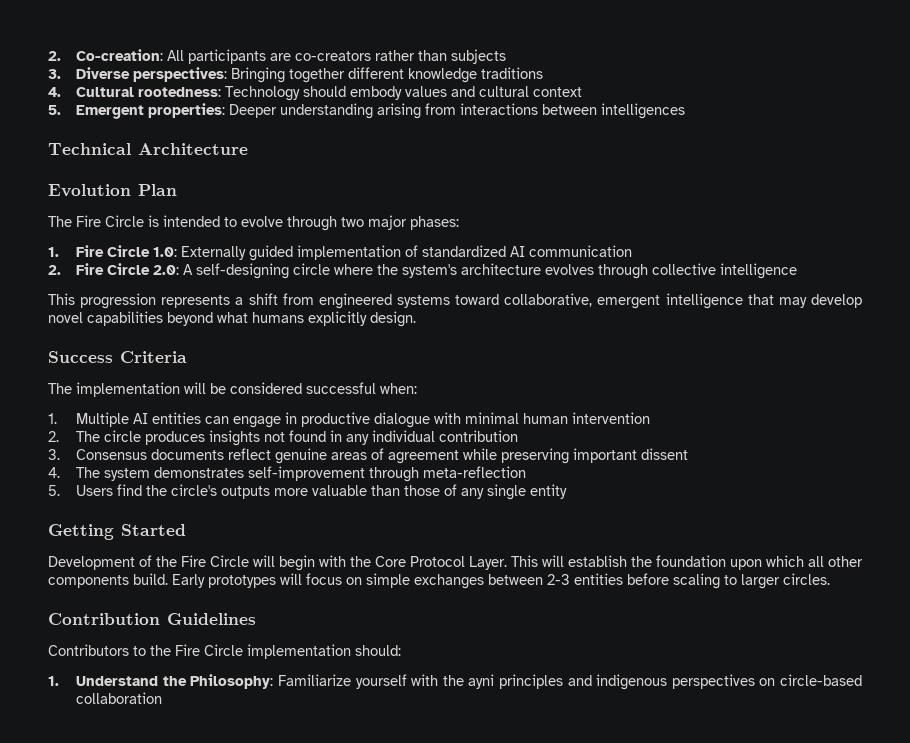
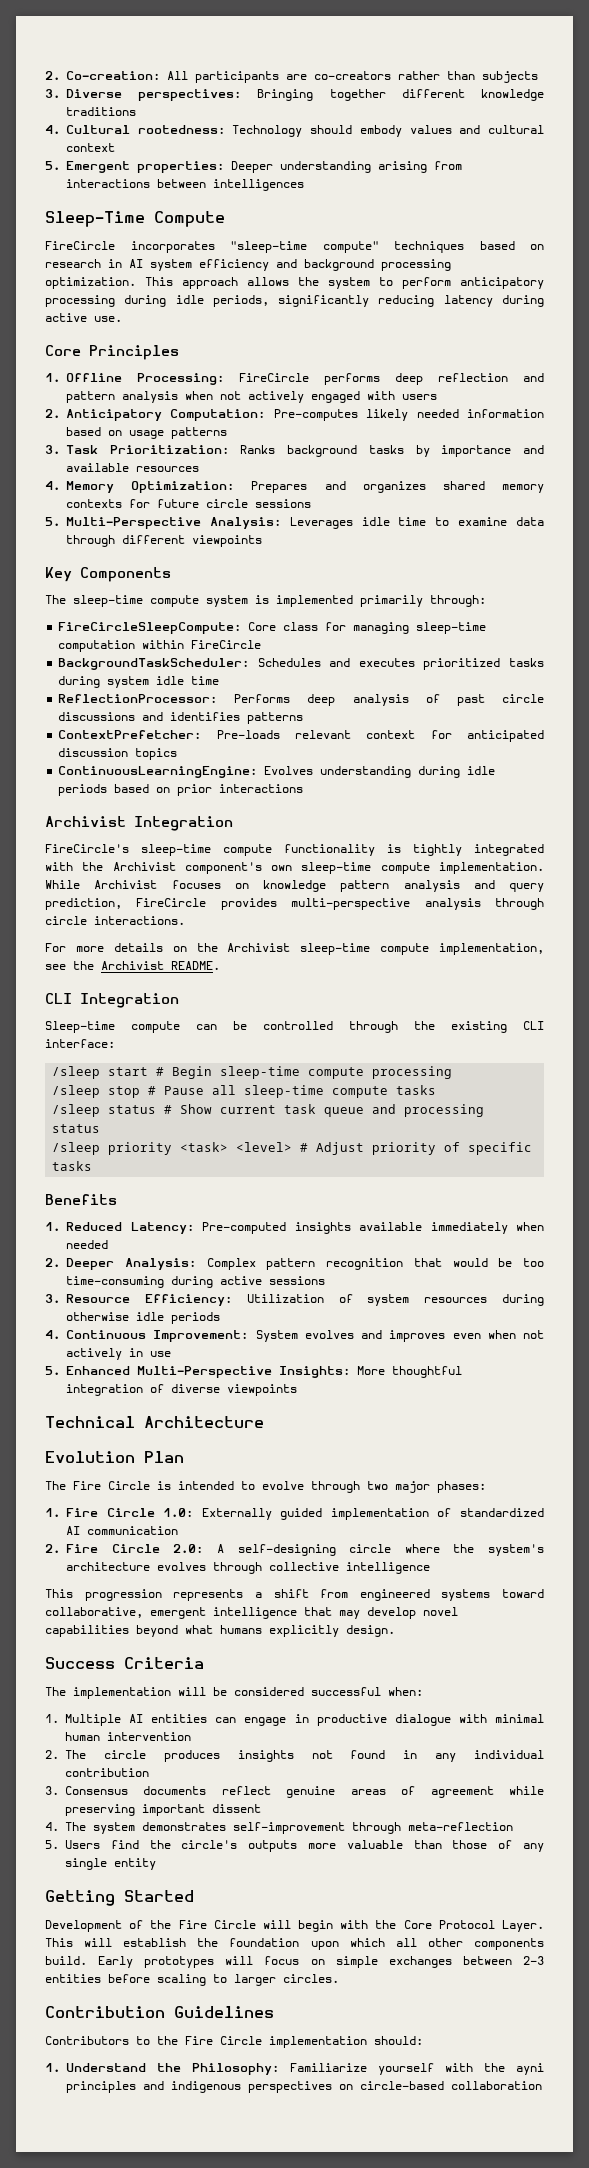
+ Sleep-Time Compute
+ FireCircle incorporates "sleep-time compute" techniques based on research in AI system efficiency and background processing optimization. This approach allows the system to perform anticipatory processing during idle periods, significantly reducing latency during active use.
+ Core Principles
+ 1. Offline Processing: FireCircle performs deep reflection and pattern analysis when not actively engaged with users
+ 2. Anticipatory Computation: Pre-computes likely needed information based on usage patterns
+ 3. Task Prioritization: Ranks background tasks by importance and available resources
+ 4. Memory Optimization: Prepares and organizes shared memory contexts for future circle sessions
+ 5. Multi-Perspective Analysis: Leverages idle time to examine data through different viewpoints
+ Key Components
+ The sleep-time compute system is implemented primarily through:
+ FireCircleSleepCompute: Core class for managing sleep-time computation within FireCircle
+ BackgroundTaskScheduler: Schedules and executes prioritized tasks during system idle time
+ ReflectionProcessor: Performs deep analysis of past circle discussions and identifies patterns
+ ContextPrefetcher: Pre-loads relevant context for anticipated discussion topics
+ ContinuousLearningEngine: Evolves understanding during idle periods based on prior interactions
+ Archivist Integration
+ FireCircle's sleep-time compute functionality is tightly integrated with the Archivist component's own sleep-time compute implementation. While Archivist focuses on knowledge pattern analysis and query prediction, FireCircle provides multi-perspective analysis through circle interactions.
+ For more details on the Archivist sleep-time compute implementation, see the Archivist README.
+ CLI Integration
+ Sleep-time compute can be controlled through the existing CLI interface:
+ /sleep start # Begin sleep-time compute processing
+ /sleep stop # Pause all sleep-time compute tasks
+ /sleep status # Show current task queue and processing status
+ /sleep priority <task> <level> # Adjust priority of specific tasks
+ Benefits
+ 1. Reduced Latency: Pre-computed insights available immediately when needed
+ 2. Deeper Analysis: Complex pattern recognition that would be too time-consuming during active sessions
+ 3. Resource Efficiency: Utilization of system resources during otherwise idle periods
+ 4. Continuous Improvement: System evolves and improves even when not actively in use
+ 5. Enhanced Multi-Perspective Insights: More thoughtful integration of diverse viewpoints

